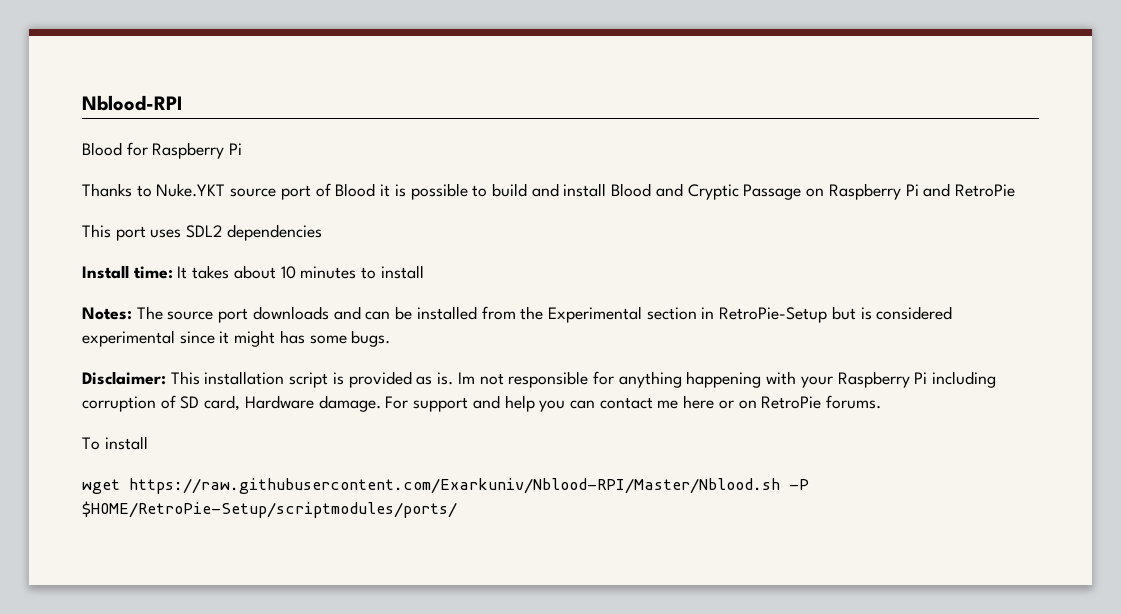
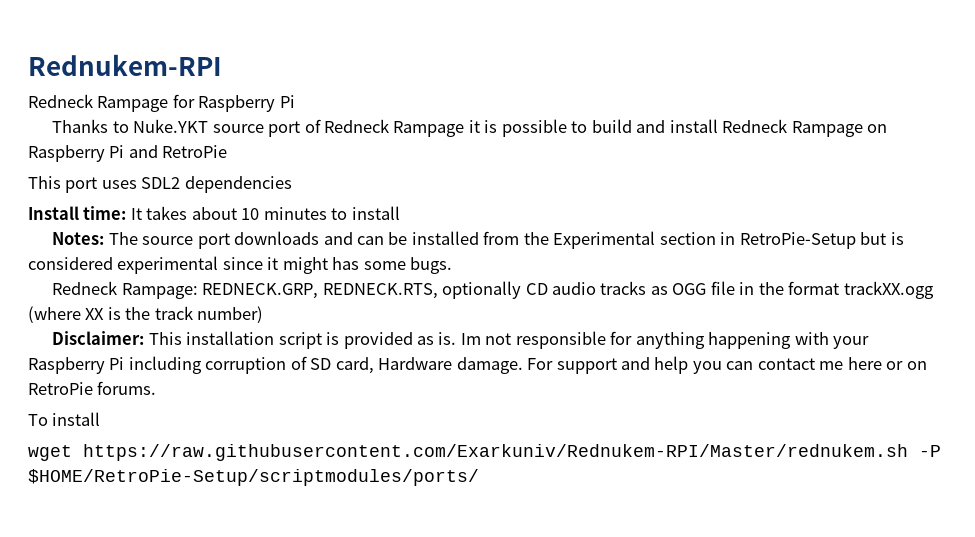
- Nblood-RPI
- Blood for Raspberry Pi
+ Rednukem-RPI
+ Redneck Rampage for Raspberry Pi
- Thanks to Nuke.YKT source port of Blood it is possible to build and install Blood and Cryptic Passage on Raspberry Pi and RetroPie
+ Thanks to Nuke.YKT source port of Redneck Rampage it is possible to build and install Redneck Rampage on Raspberry Pi and RetroPie
+ Redneck Rampage: REDNECK.GRP, REDNECK.RTS, optionally CD audio tracks as OGG file in the format trackXX.ogg (where XX is the track number)
- wget https://raw.githubusercontent.com/Exarkuniv/Nblood-RPI/Master/Nblood.sh -P $HOME/RetroPie-Setup/scriptmodules/ports/
+ wget https://raw.githubusercontent.com/Exarkuniv/Rednukem-RPI/Master/rednukem.sh -P $HOME/RetroPie-Setup/scriptmodules/ports/

